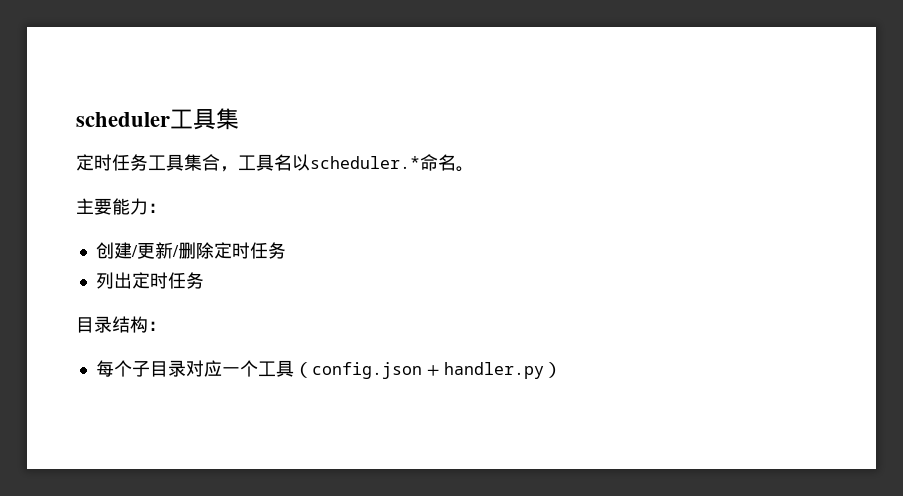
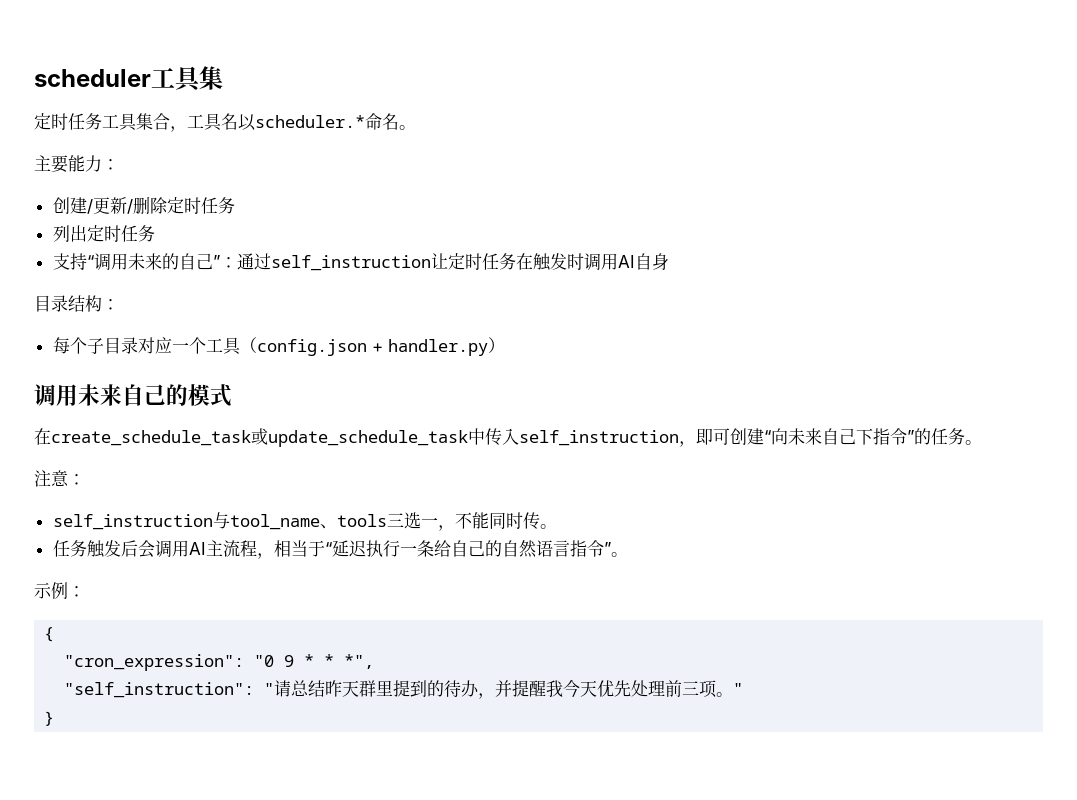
+ 支持“调用未来的自己”：通过self_instruction让定时任务在触发时调用AI自身
+ 调用未来自己的模式
+ 在create_schedule_task或update_schedule_task中传入self_instruction，即可创建“向未来自己下指令”的任务。
+ 注意：
+ self_instruction与tool_name、tools三选一，不能同时传。
+ 任务触发后会调用AI主流程，相当于“延迟执行一条给自己的自然语言指令”。
+ 示例：
+ {
+ "cron_expression": "0 9 * * *",
+ "self_instruction": "请总结昨天群里提到的待办，并提醒我今天优先处理前三项。"
+ }

